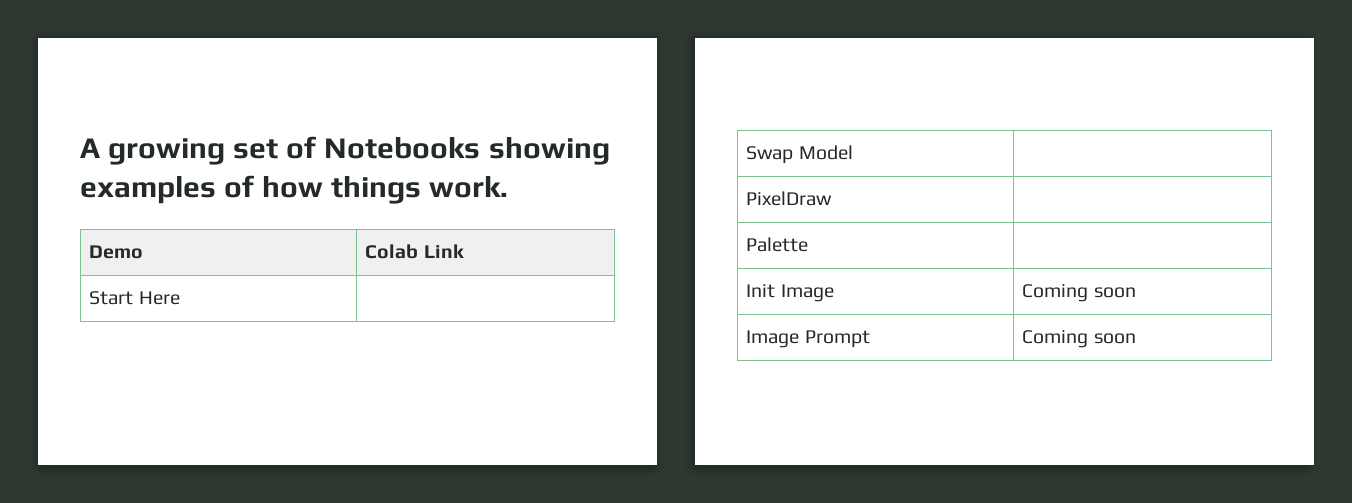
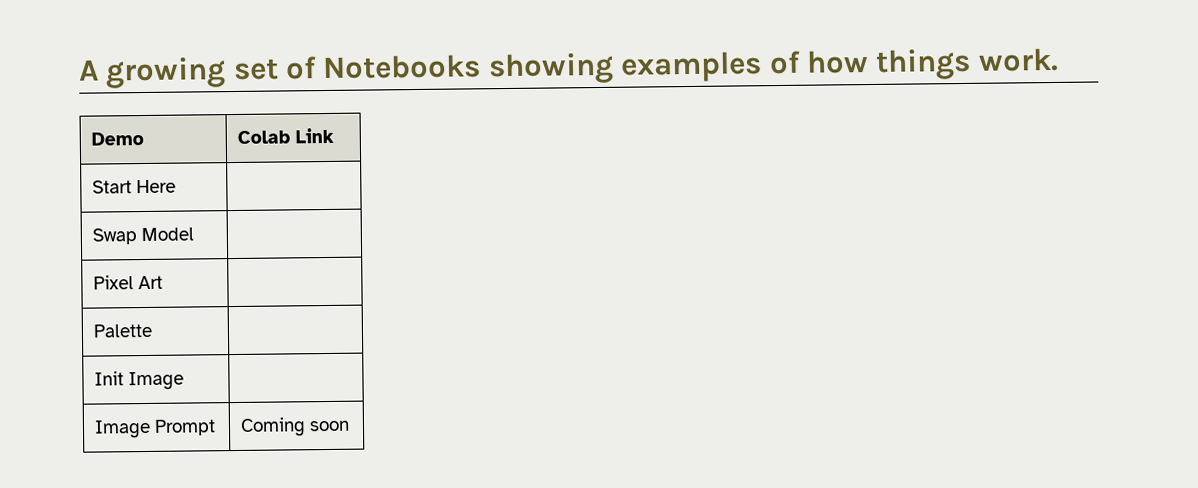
- PixelDraw |
+ Pixel Art |
- Init Image | Coming soon
+ Init Image |

